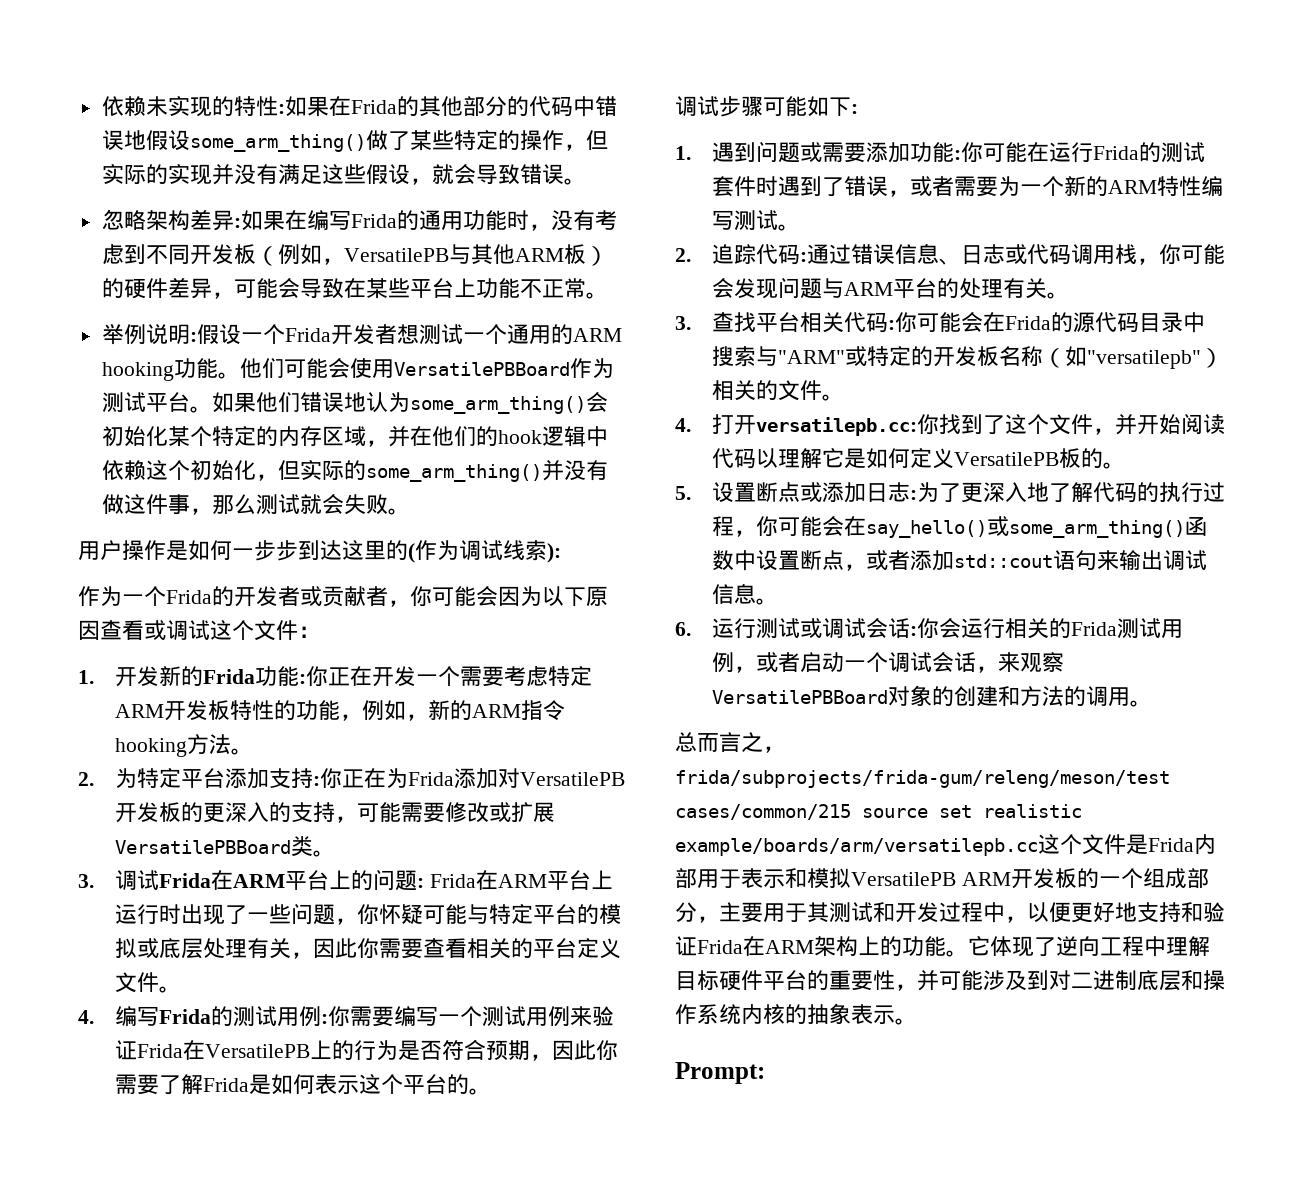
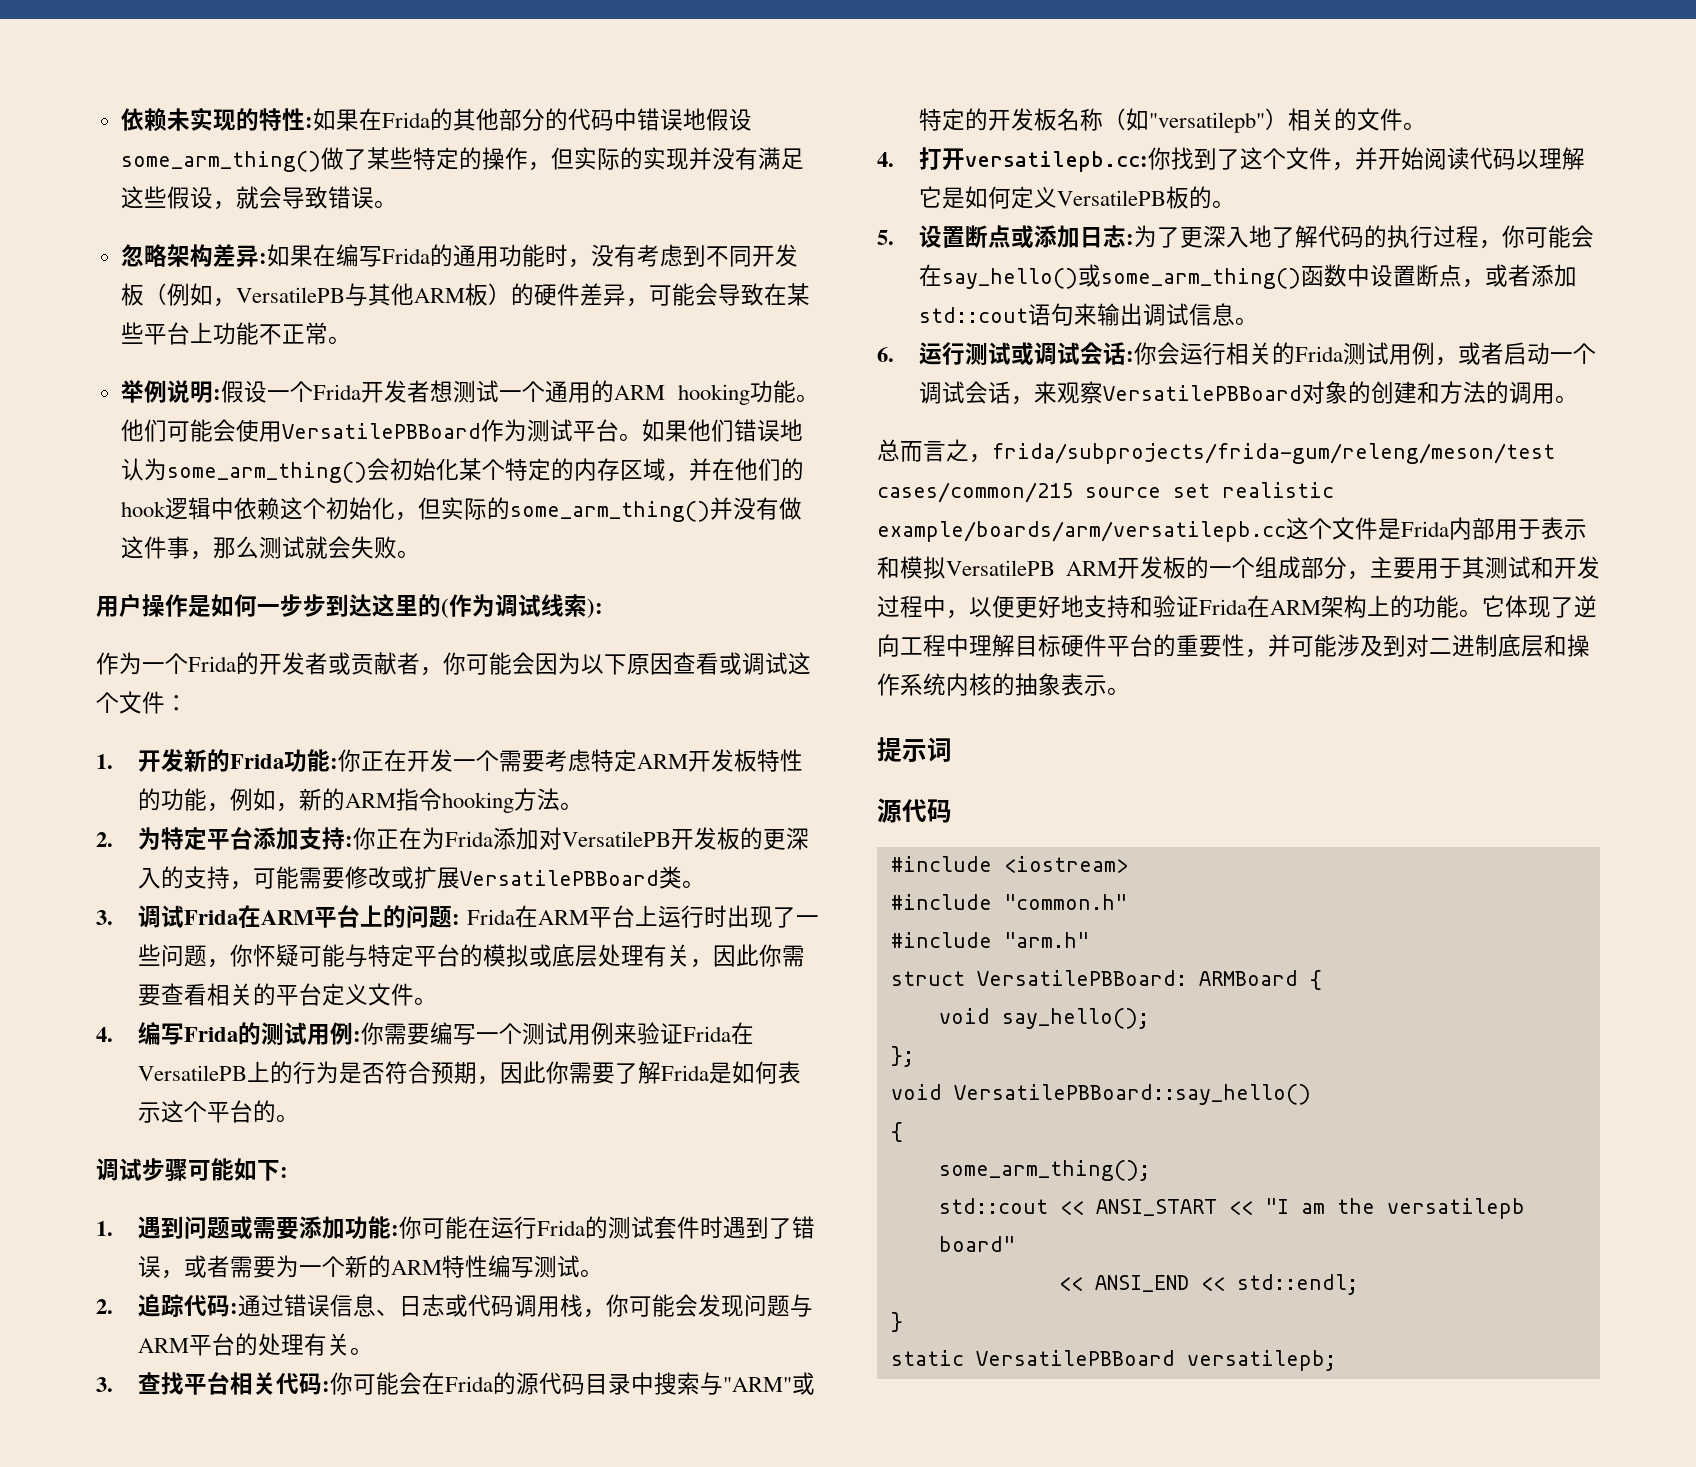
- Prompt:
+ 提示词
+ 源代码
+ #include <iostream>
+ #include "common.h"
+ #include "arm.h"
+ struct VersatilePBBoard: ARMBoard {
+ void say_hello();
+ };
+ void VersatilePBBoard::say_hello()
+ {
+ some_arm_thing();
+ std::cout << ANSI_START << "I am the versatilepb board"
+ << ANSI_END << std::endl;
+ }
+ static VersatilePBBoard versatilepb;

